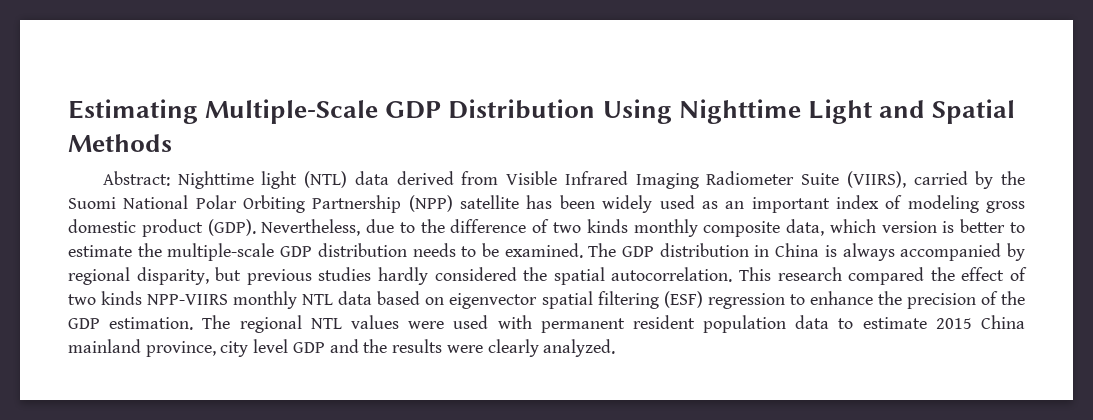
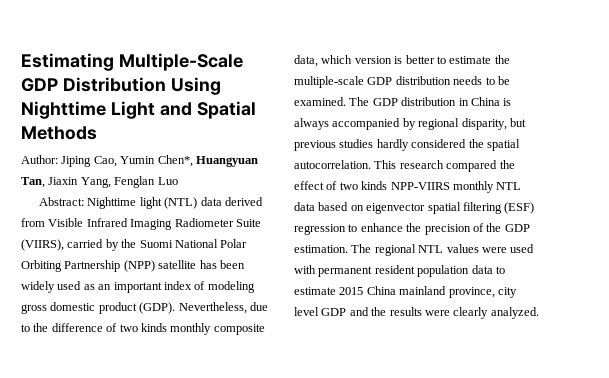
+ Author: Jiping Cao, Yumin Chen*, Huangyuan Tan, Jiaxin Yang, Fenglan Luo

